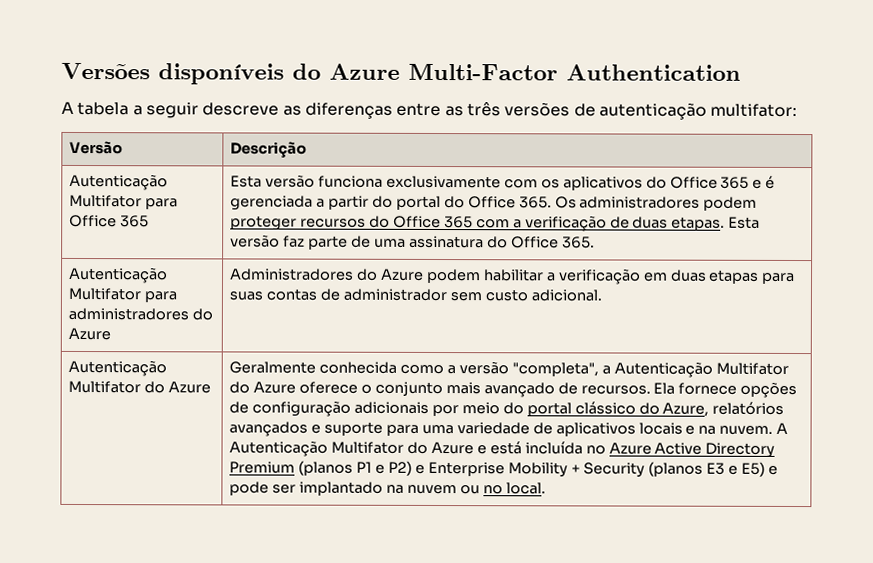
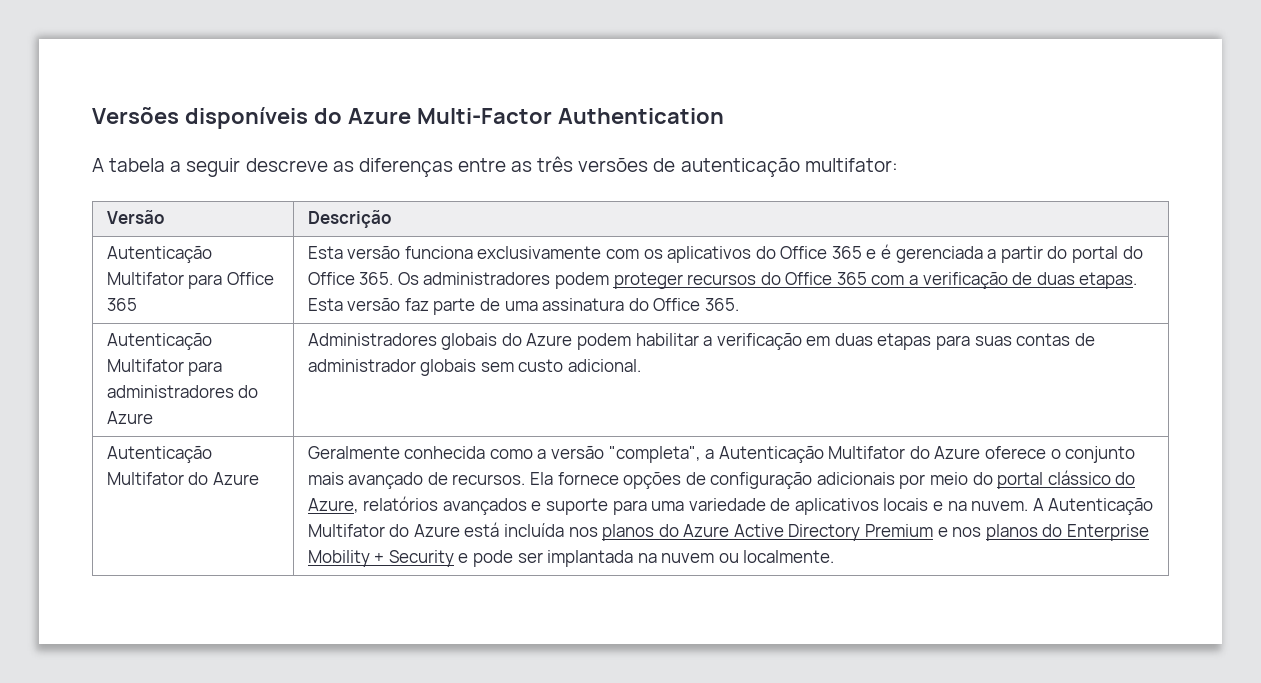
- Autenticação Multifator para administradores do Azure | Administradores do Azure podem habilitar a verificação em duas etapas para suas contas de administrador sem custo adicional.
+ Autenticação Multifator para administradores do Azure | Administradores globais do Azure podem habilitar a verificação em duas etapas para suas contas de administrador globais sem custo adicional.
- A Autenticação Multifator do Azure e está incluída no Azure Active Directory Premium (planos P1 e P2) e Enterprise Mobility + Security (planos E3 e E5) e pode ser implantado na nuvem ou no local.
+ A Autenticação Multifator do Azure está incluída nos planos do Azure Active Directory Premium e nos planos do Enterprise Mobility + Security e pode ser implantada na nuvem ou localmente.

